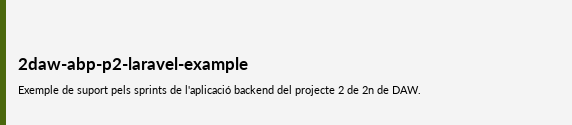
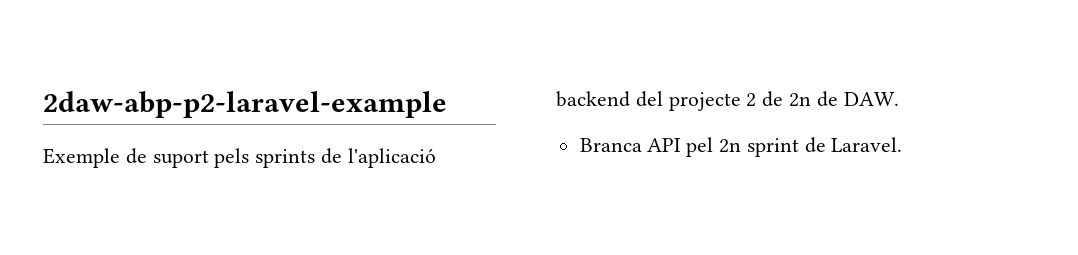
+ Branca API pel 2n sprint de Laravel.

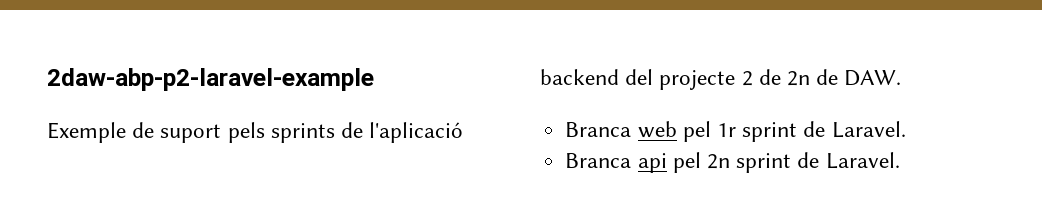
- Branca API pel 2n sprint de Laravel.
+ Branca web pel 1r sprint de Laravel.
+ Branca api pel 2n sprint de Laravel.

